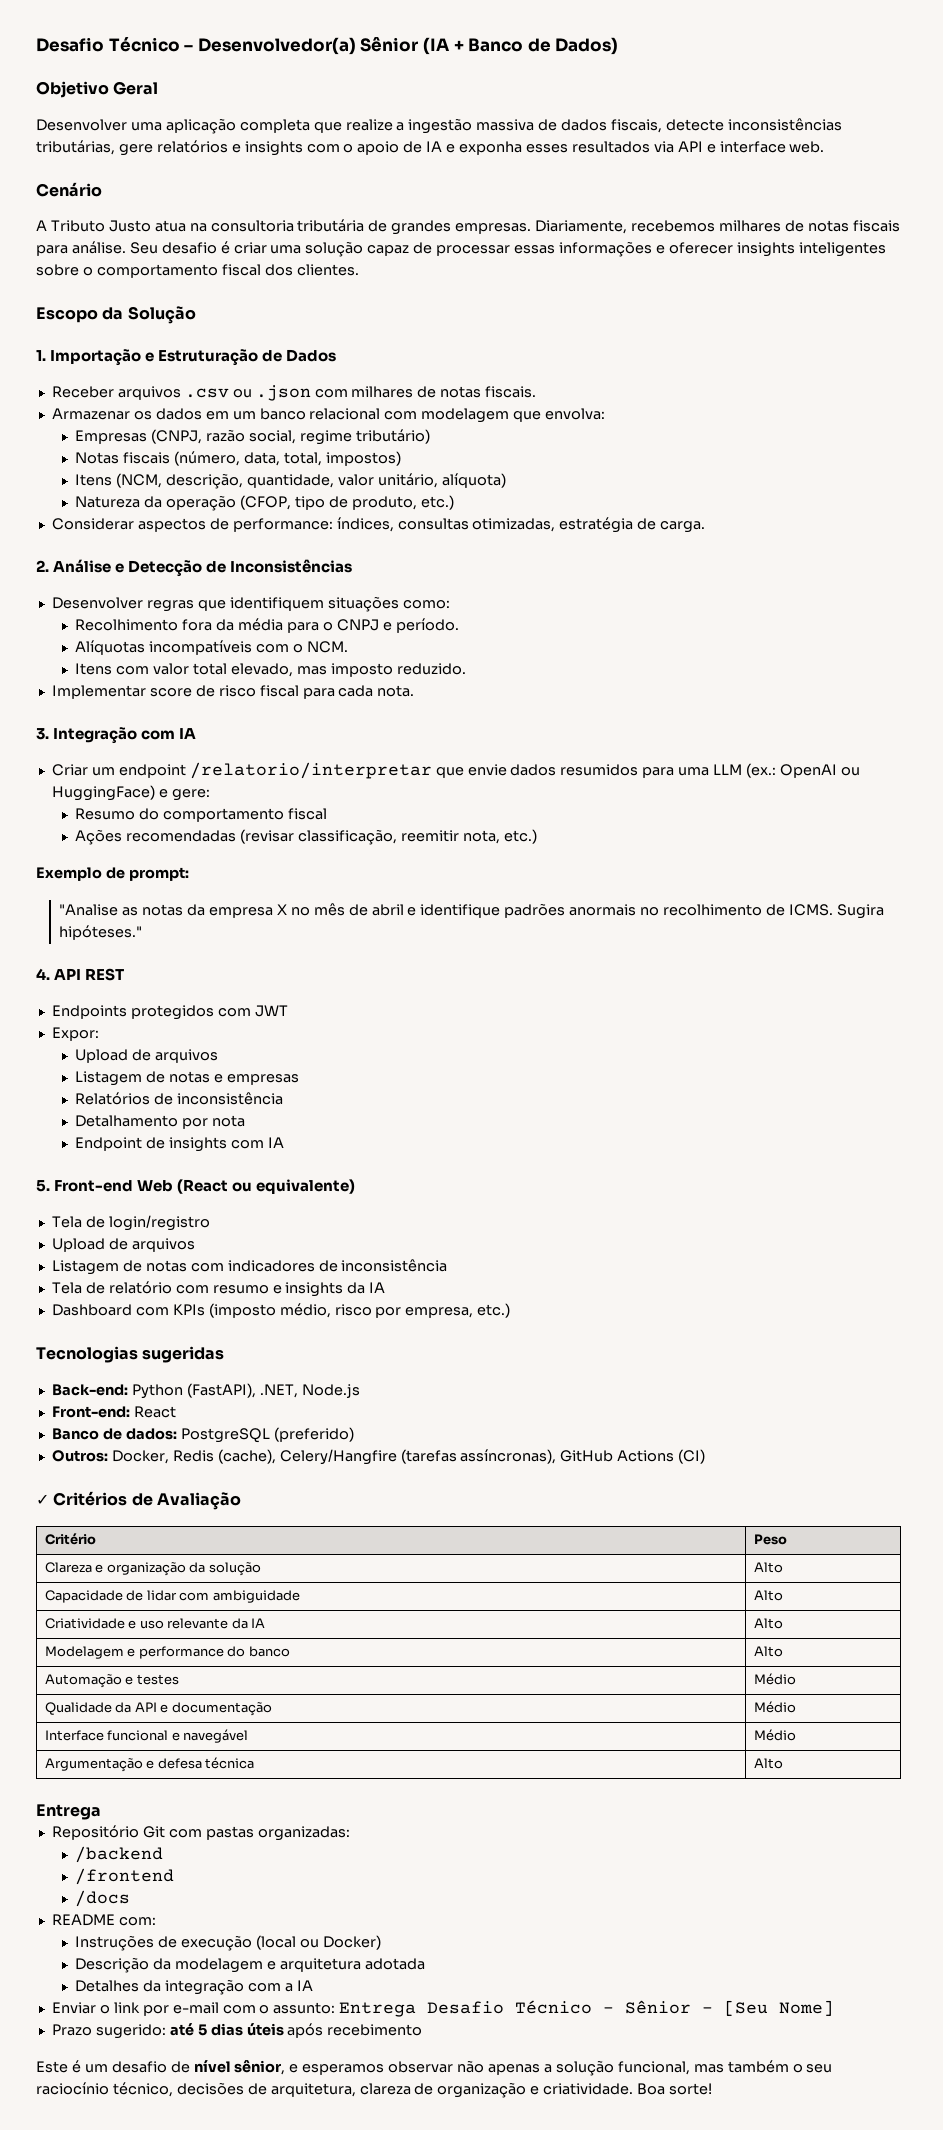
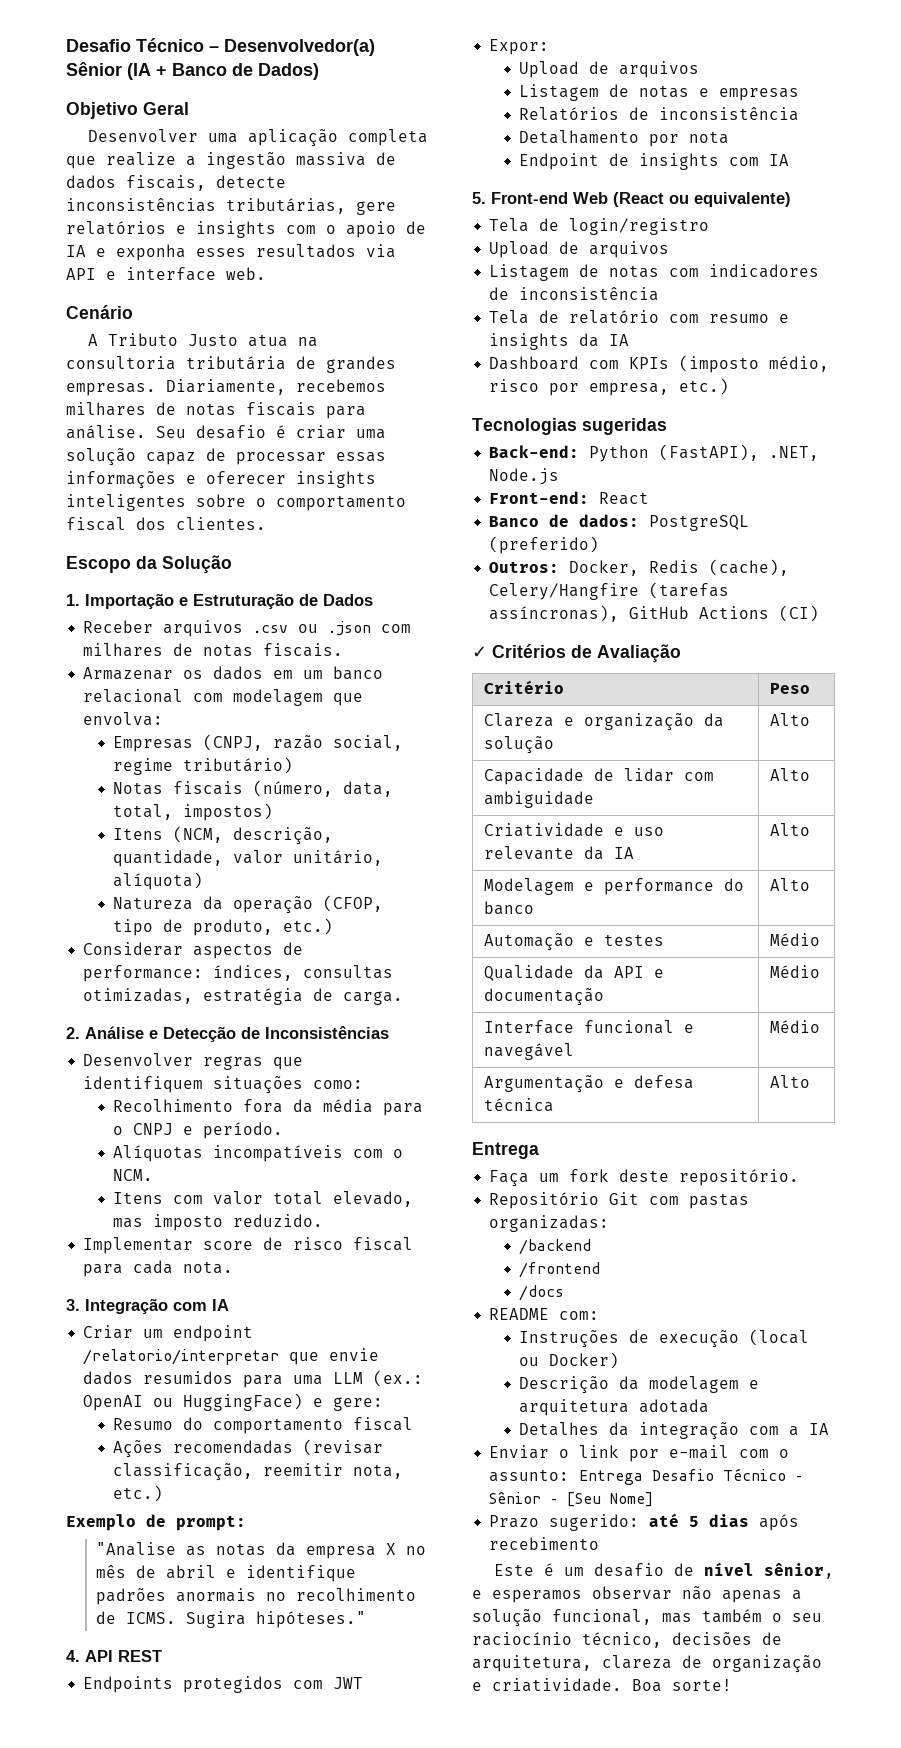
+ Faça um fork deste repositório.
- Prazo sugerido: até 5 dias úteis após recebimento
+ Prazo sugerido: até 5 dias após recebimento

